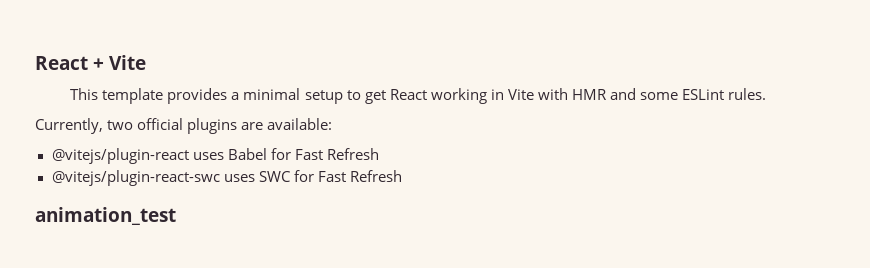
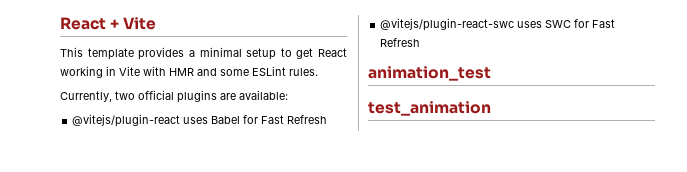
+ test_animation

